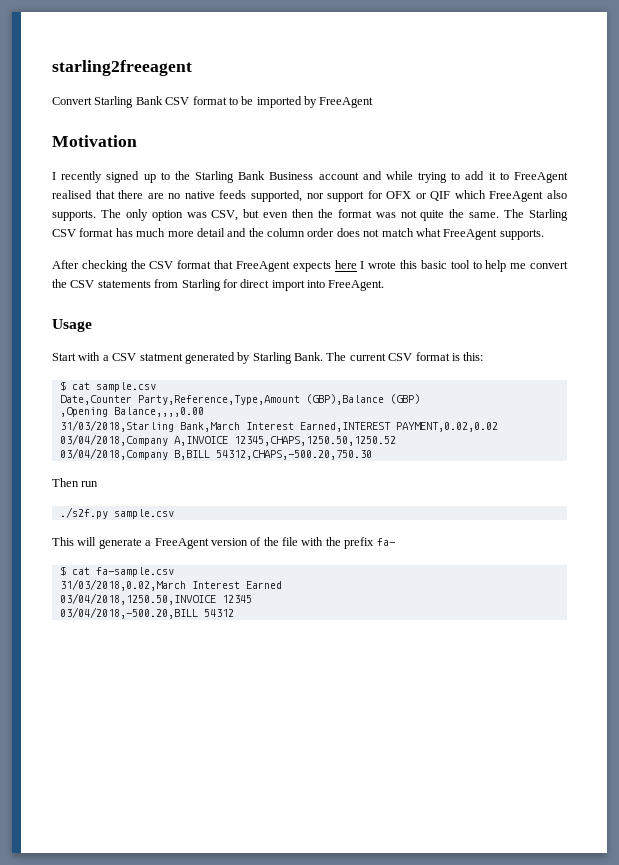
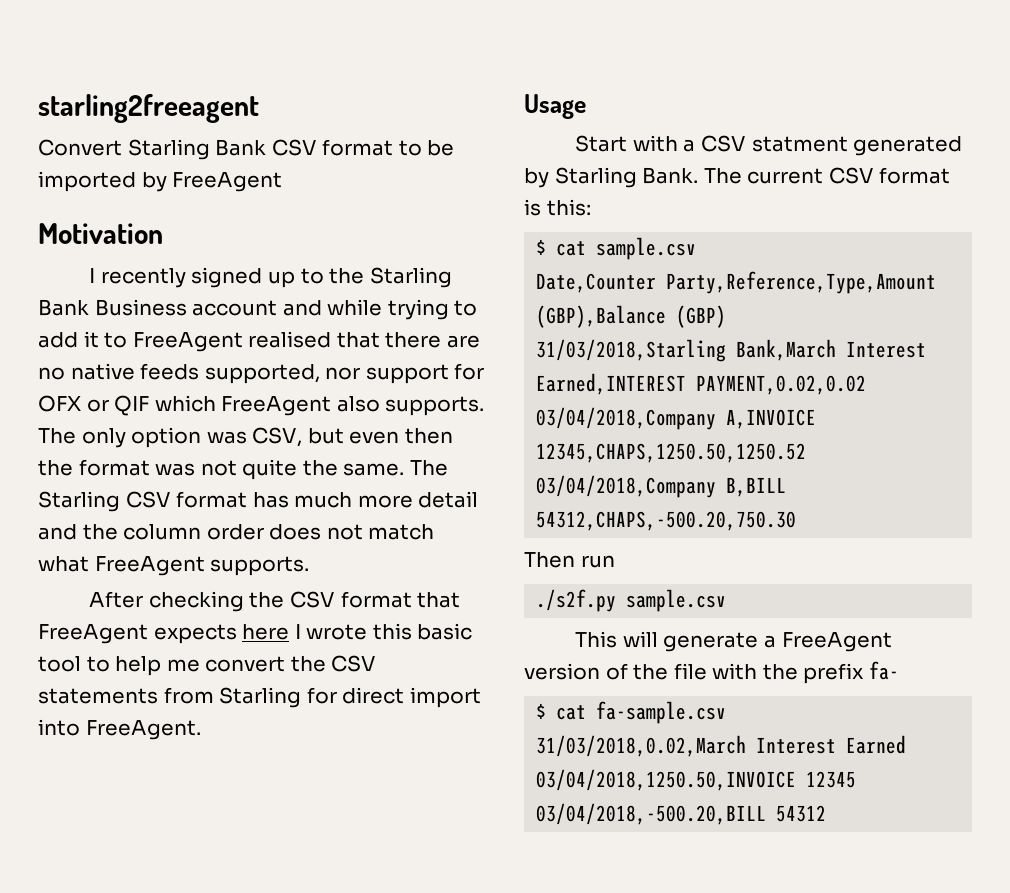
- ,Opening Balance,,,,0.00

